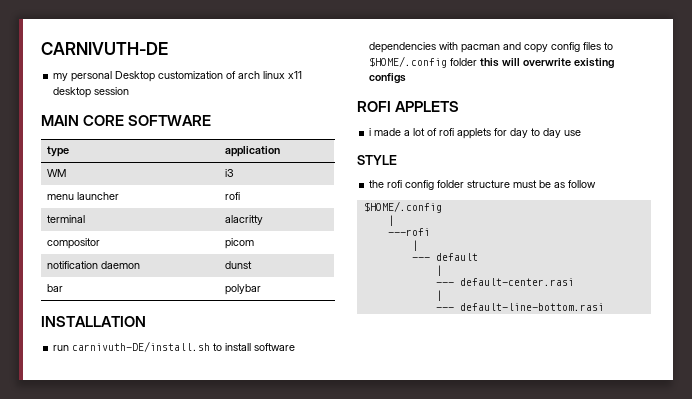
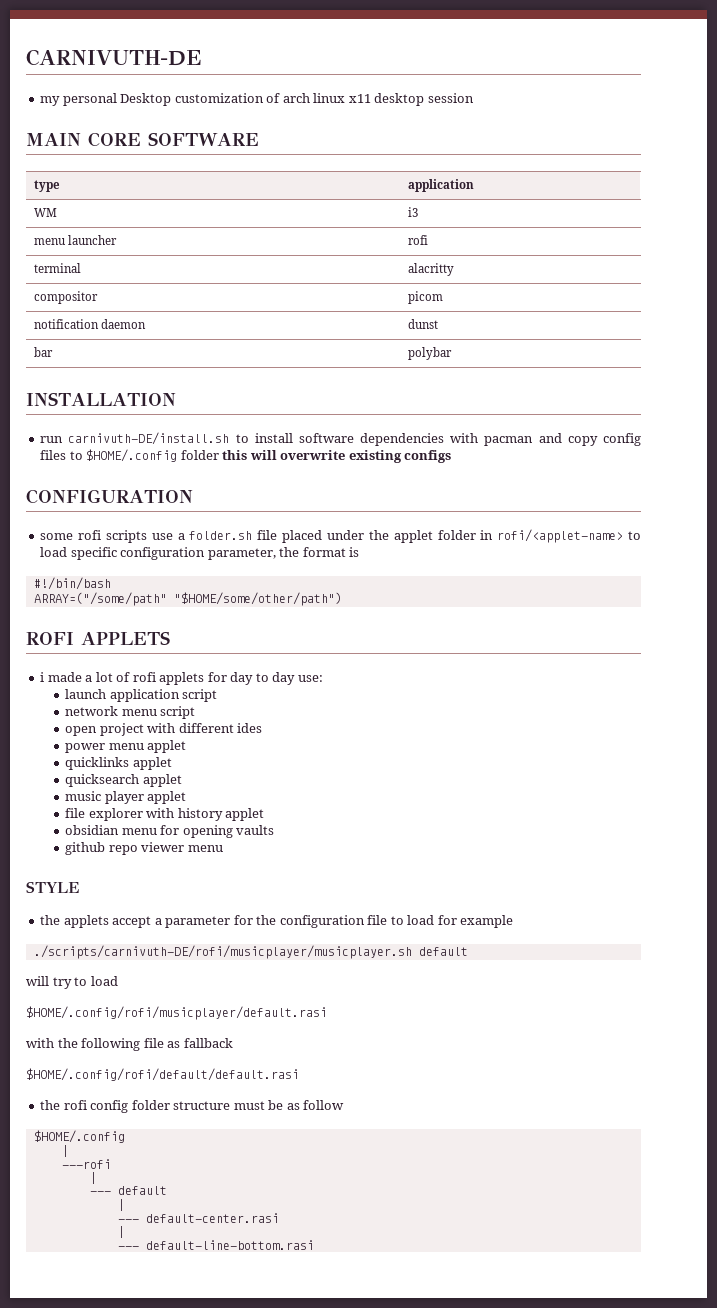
+ CONFIGURATION
+ some rofi scripts use a folder.sh file placed under the applet folder in rofi/<applet-name> to load specific configuration parameter, the format is
+ #!/bin/bash
+ ARRAY=("/some/path" "$HOME/some/other/path")
- i made a lot of rofi applets for day to day use
+ i made a lot of rofi applets for day to day use:
+ launch application script
+ network menu script
+ open project with different ides
+ power menu applet
+ quicklinks applet
+ quicksearch applet
+ music player applet
+ file explorer with history applet
+ obsidian menu for opening vaults
+ github repo viewer menu
  STYLE
+ the applets accept a parameter for the configuration file to load for example
+ ./scripts/carnivuth-DE/rofi/musicplayer/musicplayer.sh default
+ will try to load
+ $HOME/.config/rofi/musicplayer/default.rasi
+ with the following file as fallback
+ $HOME/.config/rofi/default/default.rasi

